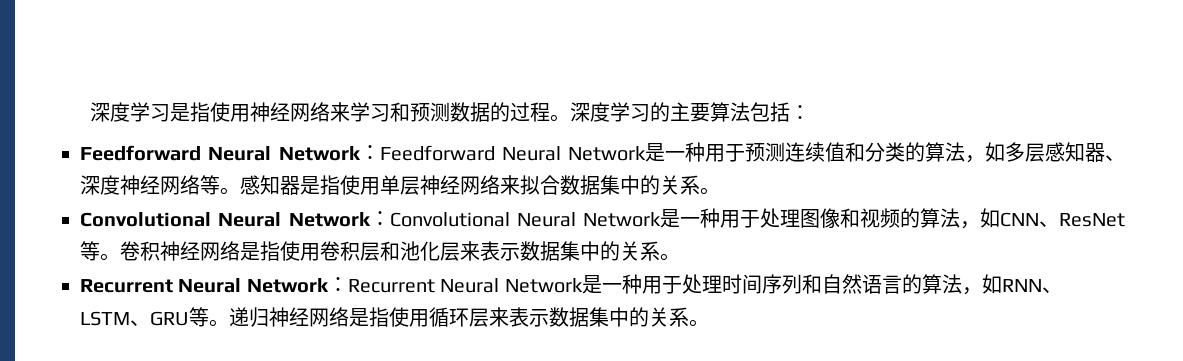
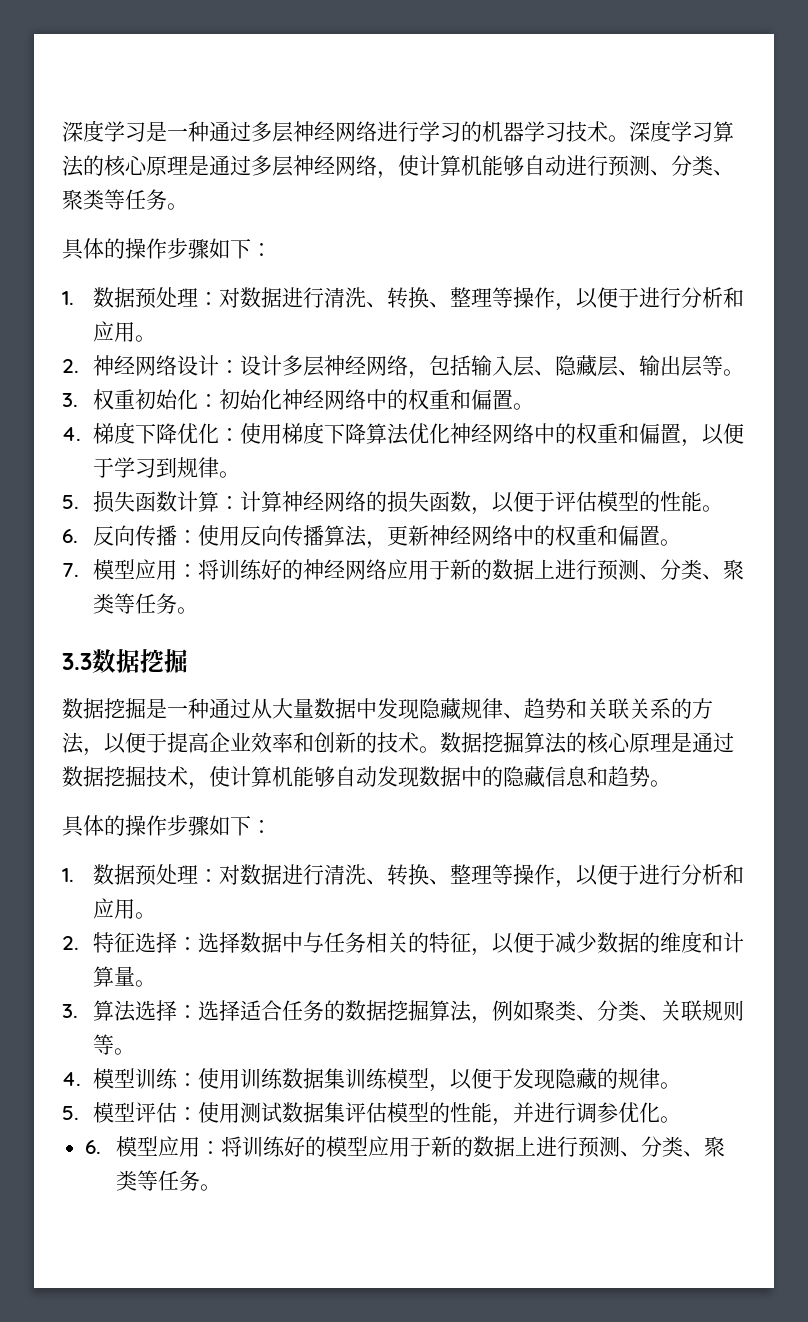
- 深度学习是指使用神经网络来学习和预测数据的过程。深度学习的主要算法包括：
- Feedforward Neural Network：Feedforward Neural Network是一种用于预测连续值和分类的算法，如多层感知器、深度神经网络等。感知器是指使用单层神经网络来拟合数据集中的关系。
- Convolutional Neural Network：Convolutional Neural Network是一种用于处理图像和视频的算法，如CNN、ResNet等。卷积神经网络是指使用卷积层和池化层来表示数据集中的关系。
- Recurrent Neural Network：Recurrent Neural Network是一种用于处理时间序列和自然语言的算法，如RNN、LSTM、GRU等。递归神经网络是指使用循环层来表示数据集中的关系。
+ 深度学习是一种通过多层神经网络进行学习的机器学习技术。深度学习算法的核心原理是通过多层神经网络，使计算机能够自动进行预测、分类、聚类等任务。
+ 具体的操作步骤如下：
+ 1.数据预处理：对数据进行清洗、转换、整理等操作，以便于进行分析和应用。
+ 2.神经网络设计：设计多层神经网络，包括输入层、隐藏层、输出层等。
+ 3.权重初始化：初始化神经网络中的权重和偏置。
+ 4.梯度下降优化：使用梯度下降算法优化神经网络中的权重和偏置，以便于学习到规律。
+ 5.损失函数计算：计算神经网络的损失函数，以便于评估模型的性能。
+ 6.反向传播：使用反向传播算法，更新神经网络中的权重和偏置。
+ 7.模型应用：将训练好的神经网络应用于新的数据上进行预测、分类、聚类等任务。
+ 3.3数据挖掘
+ 数据挖掘是一种通过从大量数据中发现隐藏规律、趋势和关联关系的方法，以便于提高企业效率和创新的技术。数据挖掘算法的核心原理是通过数据挖掘技术，使计算机能够自动发现数据中的隐藏信息和趋势。
+ 具体的操作步骤如下：
+ 1.数据预处理：对数据进行清洗、转换、整理等操作，以便于进行分析和应用。
+ 2.特征选择：选择数据中与任务相关的特征，以便于减少数据的维度和计算量。
+ 3.算法选择：选择适合任务的数据挖掘算法，例如聚类、分类、关联规则等。
+ 4.模型训练：使用训练数据集训练模型，以便于发现隐藏的规律。
+ 5.模型评估：使用测试数据集评估模型的性能，并进行调参优化。
+ 6.模型应用：将训练好的模型应用于新的数据上进行预测、分类、聚类等任务。

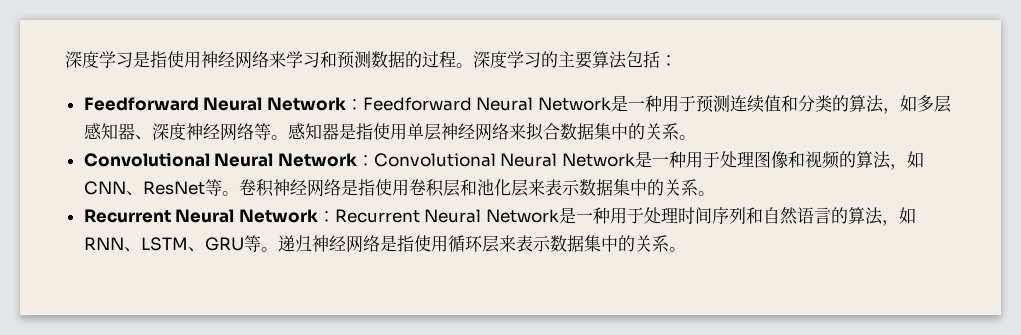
- 深度学习是一种通过多层神经网络进行学习的机器学习技术。深度学习算法的核心原理是通过多层神经网络，使计算机能够自动进行预测、分类、聚类等任务。
- 具体的操作步骤如下：
- 1.数据预处理：对数据进行清洗、转换、整理等操作，以便于进行分析和应用。
- 2.神经网络设计：设计多层神经网络，包括输入层、隐藏层、输出层等。
- 3.权重初始化：初始化神经网络中的权重和偏置。
- 4.梯度下降优化：使用梯度下降算法优化神经网络中的权重和偏置，以便于学习到规律。
- 5.损失函数计算：计算神经网络的损失函数，以便于评估模型的性能。
- 6.反向传播：使用反向传播算法，更新神经网络中的权重和偏置。
- 7.模型应用：将训练好的神经网络应用于新的数据上进行预测、分类、聚类等任务。
- 3.3数据挖掘
- 数据挖掘是一种通过从大量数据中发现隐藏规律、趋势和关联关系的方法，以便于提高企业效率和创新的技术。数据挖掘算法的核心原理是通过数据挖掘技术，使计算机能够自动发现数据中的隐藏信息和趋势。
- 具体的操作步骤如下：
- 1.数据预处理：对数据进行清洗、转换、整理等操作，以便于进行分析和应用。
- 2.特征选择：选择数据中与任务相关的特征，以便于减少数据的维度和计算量。
- 3.算法选择：选择适合任务的数据挖掘算法，例如聚类、分类、关联规则等。
- 4.模型训练：使用训练数据集训练模型，以便于发现隐藏的规律。
- 5.模型评估：使用测试数据集评估模型的性能，并进行调参优化。
- 6.模型应用：将训练好的模型应用于新的数据上进行预测、分类、聚类等任务。
+ 深度学习是指使用神经网络来学习和预测数据的过程。深度学习的主要算法包括：
+ Feedforward Neural Network：Feedforward Neural Network是一种用于预测连续值和分类的算法，如多层感知器、深度神经网络等。感知器是指使用单层神经网络来拟合数据集中的关系。
+ Convolutional Neural Network：Convolutional Neural Network是一种用于处理图像和视频的算法，如CNN、ResNet等。卷积神经网络是指使用卷积层和池化层来表示数据集中的关系。
+ Recurrent Neural Network：Recurrent Neural Network是一种用于处理时间序列和自然语言的算法，如RNN、LSTM、GRU等。递归神经网络是指使用循环层来表示数据集中的关系。

